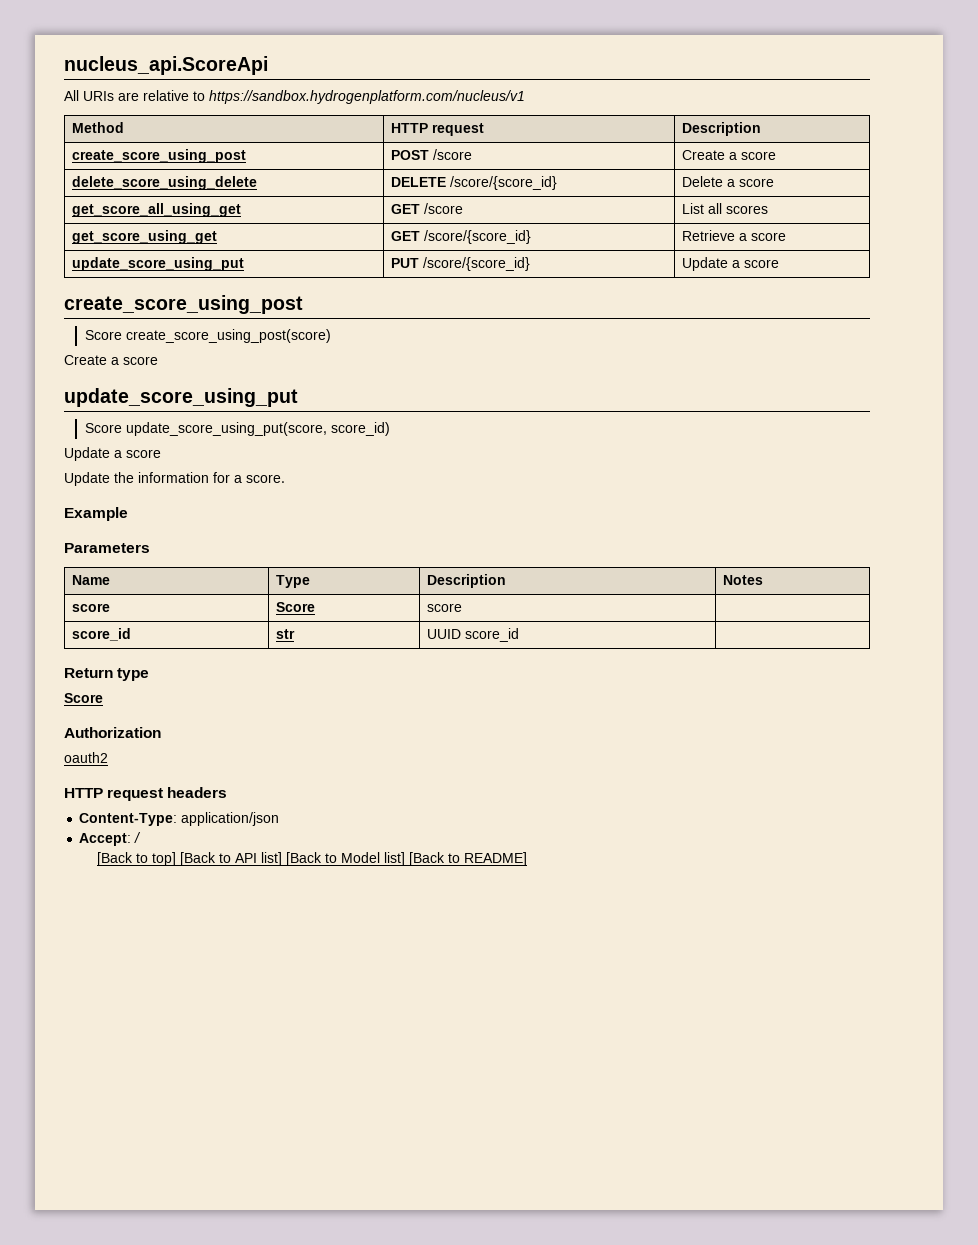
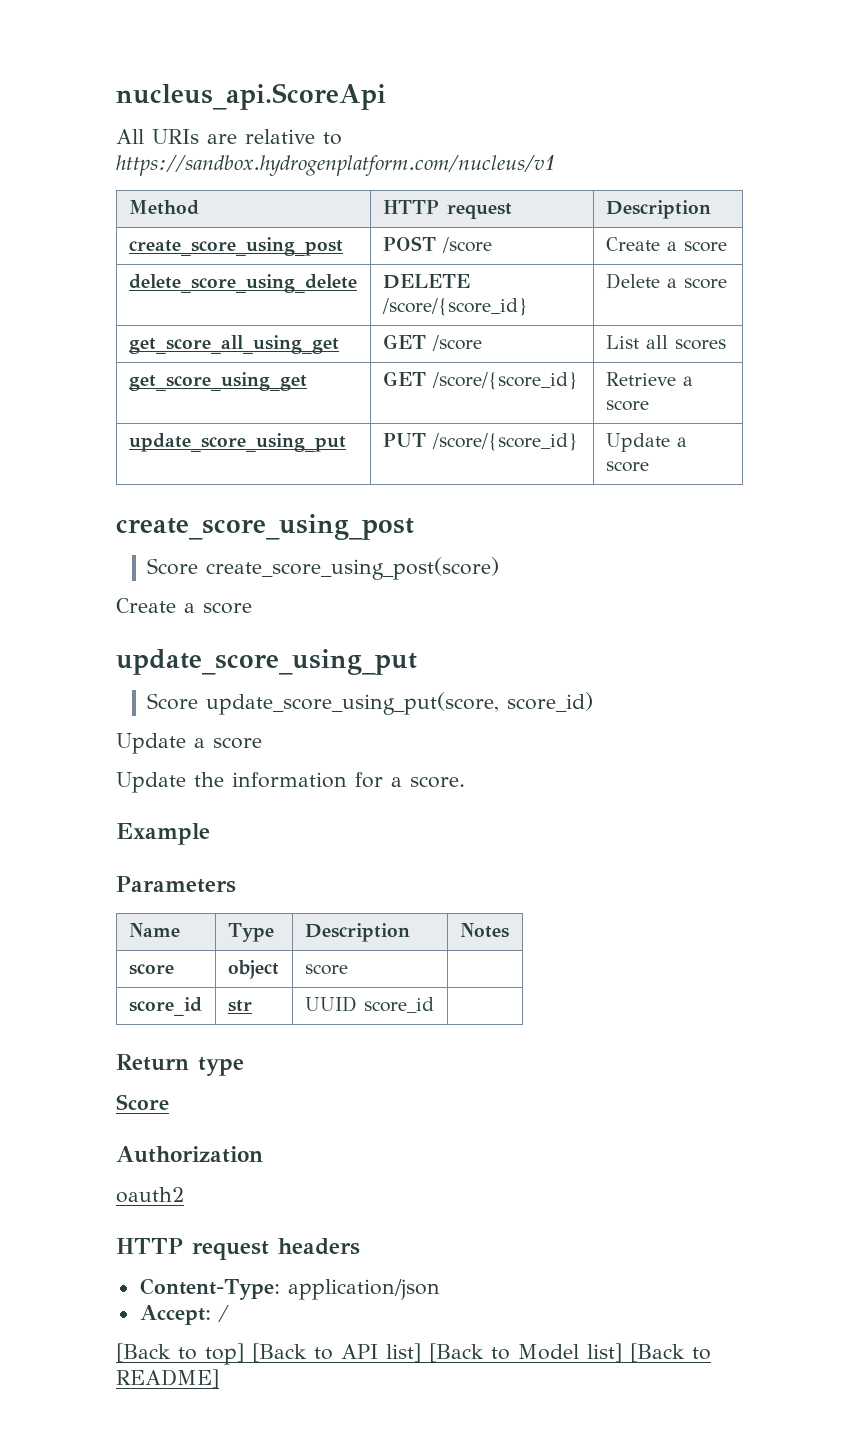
- score | Score | score |
+ score | object | score |

